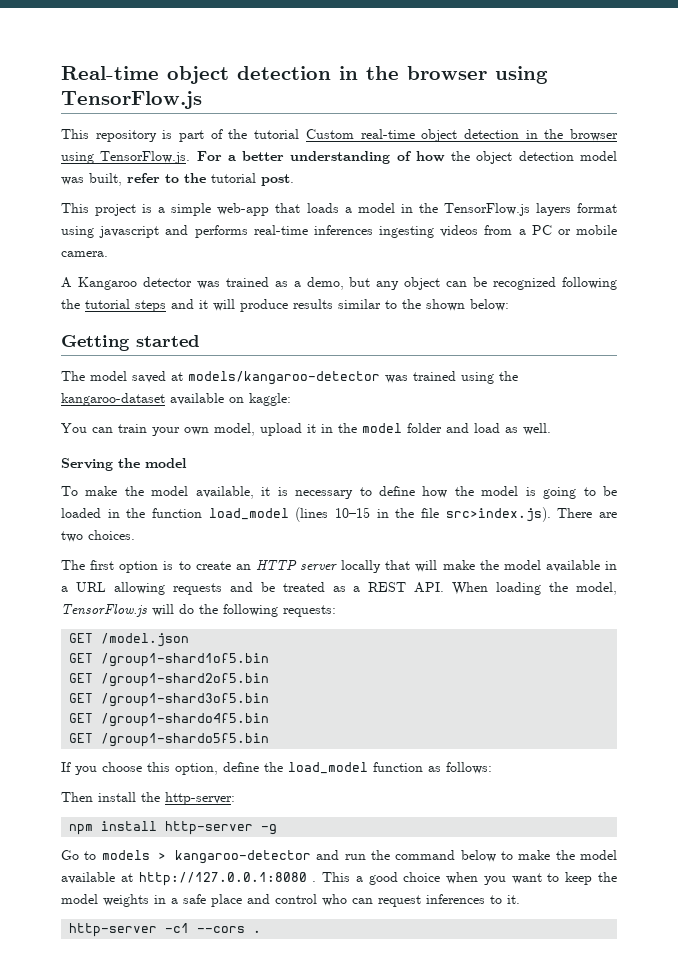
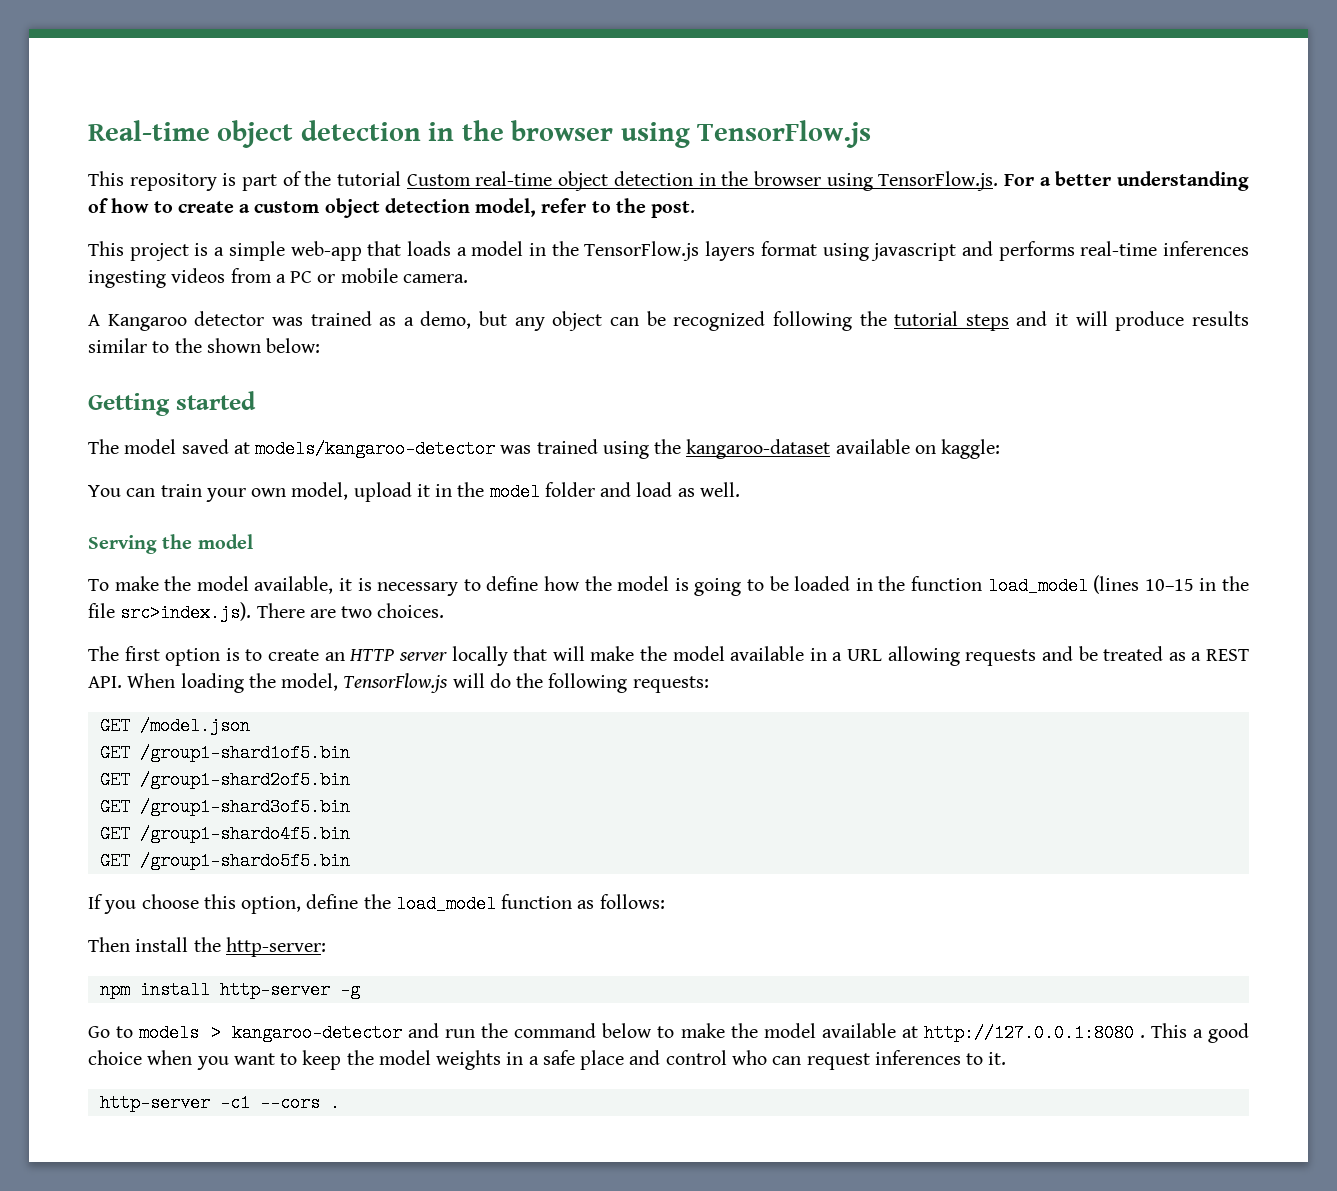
- This repository is part of the tutorial Custom real-time object detection in the browser using TensorFlow.js. For a better understanding of how the object detection model was built, refer to the tutorial post.
+ This repository is part of the tutorial Custom real-time object detection in the browser using TensorFlow.js. For a better understanding of how to create a custom object detection model, refer to the post.

